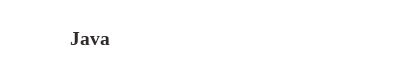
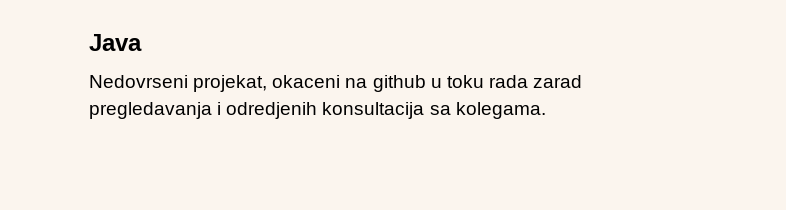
+ Nedovrseni projekat, okaceni na github u toku rada zarad pregledavanja i odredjenih konsultacija sa kolegama.

